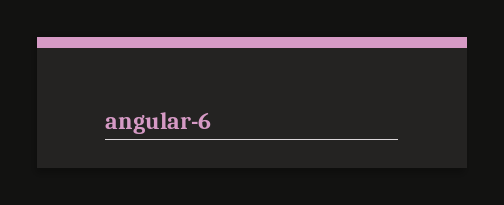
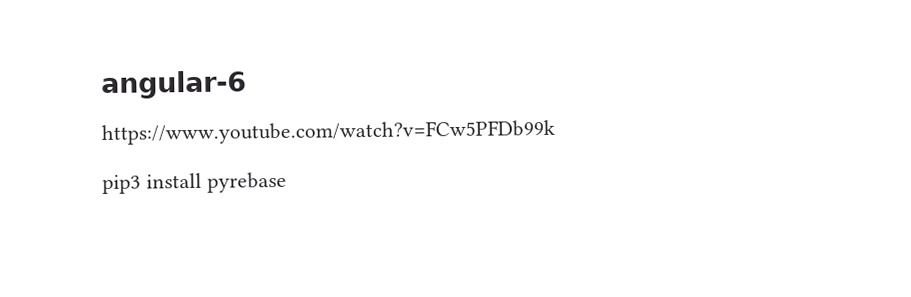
+ https://www.youtube.com/watch?v=FCw5PFDb99k
+ pip3 install pyrebase

